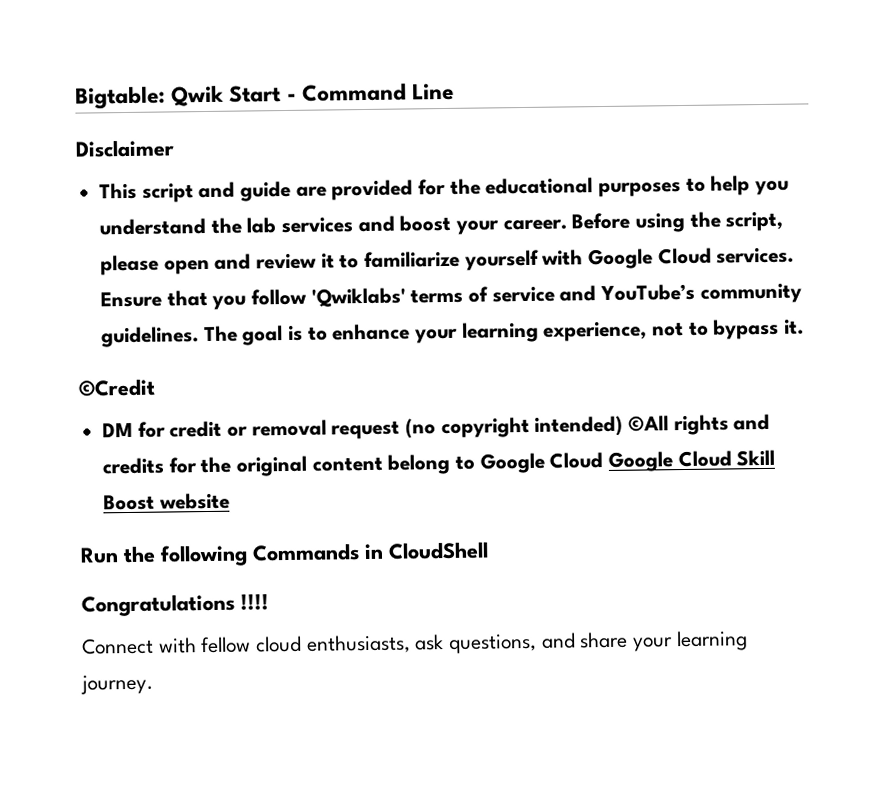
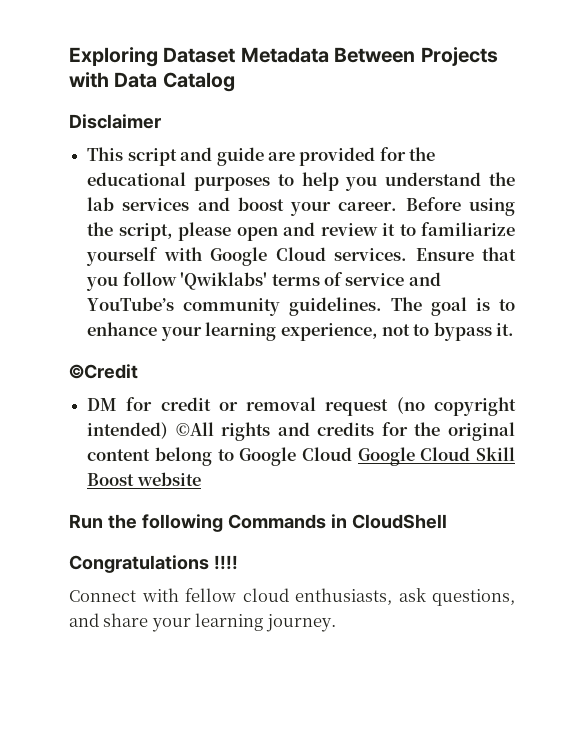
- Bigtable: Qwik Start - Command Line
+ Exploring Dataset Metadata Between Projects with Data Catalog

